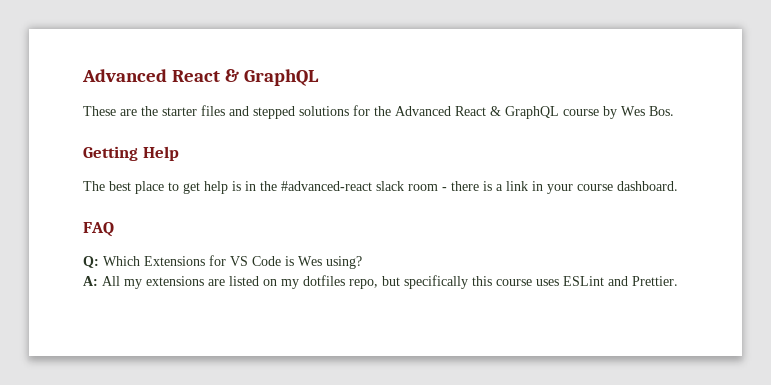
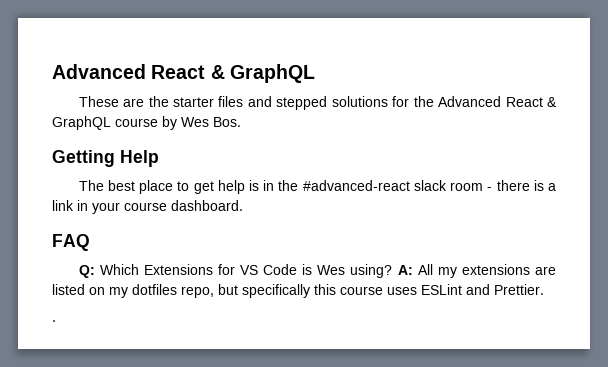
- Q: Which Extensions for VS Code is Wes using?
- A: All my extensions are listed on my dotfiles repo, but specifically this course uses ESLint and Prettier.
+ Q: Which Extensions for VS Code is Wes using? A: All my extensions are listed on my dotfiles repo, but specifically this course uses ESLint and Prettier.
+ .

